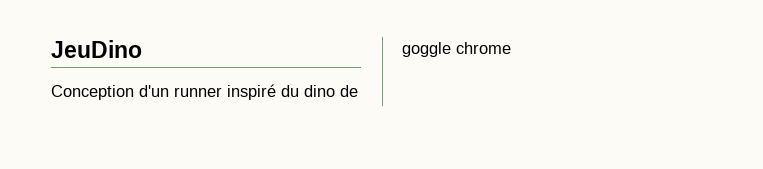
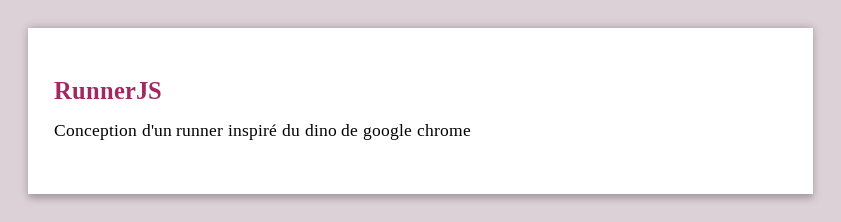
- JeuDino
+ RunnerJS
- Conception d'un runner inspiré du dino de goggle chrome
+ Conception d'un runner inspiré du dino de google chrome

